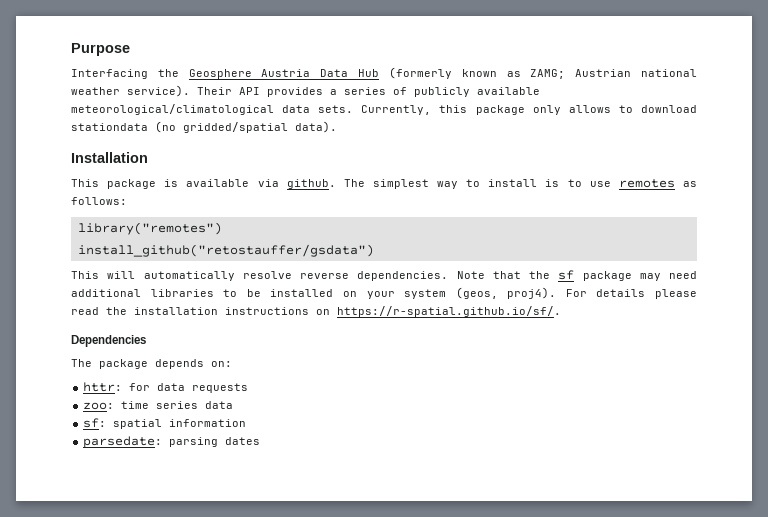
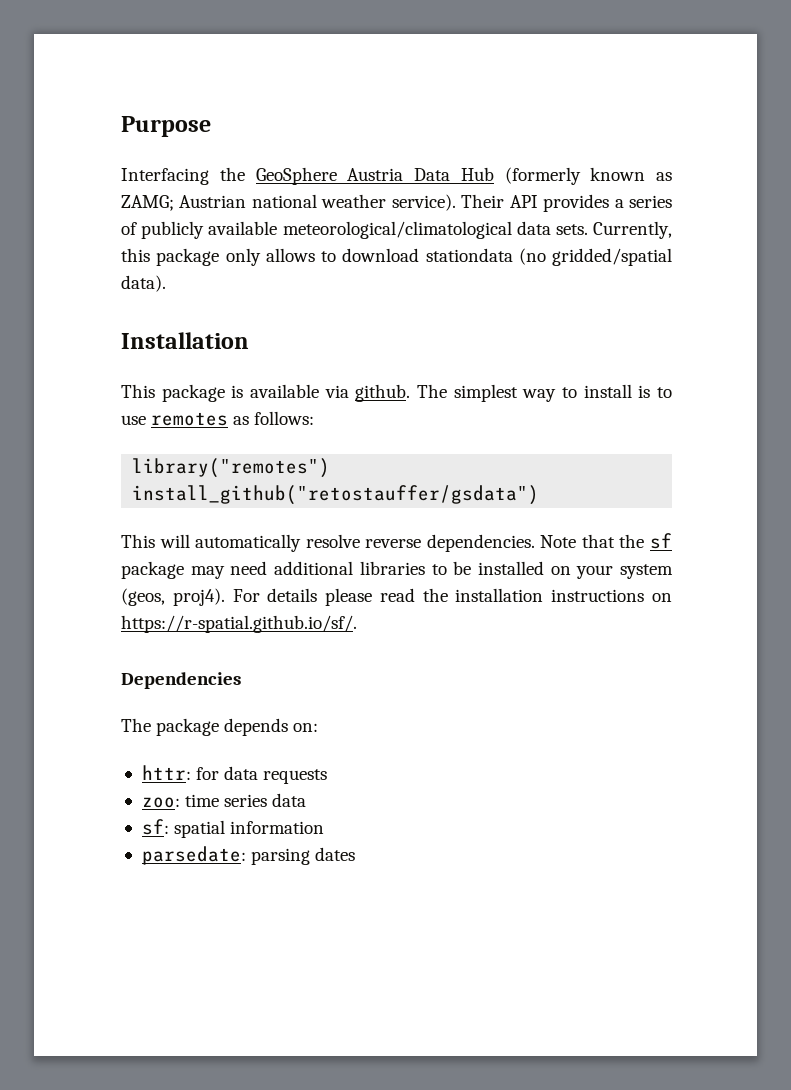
- Interfacing the Geosphere Austria Data Hub (formerly known as ZAMG; Austrian national weather service).
+ Interfacing the GeoSphere Austria Data Hub (formerly known as ZAMG; Austrian national weather service).

